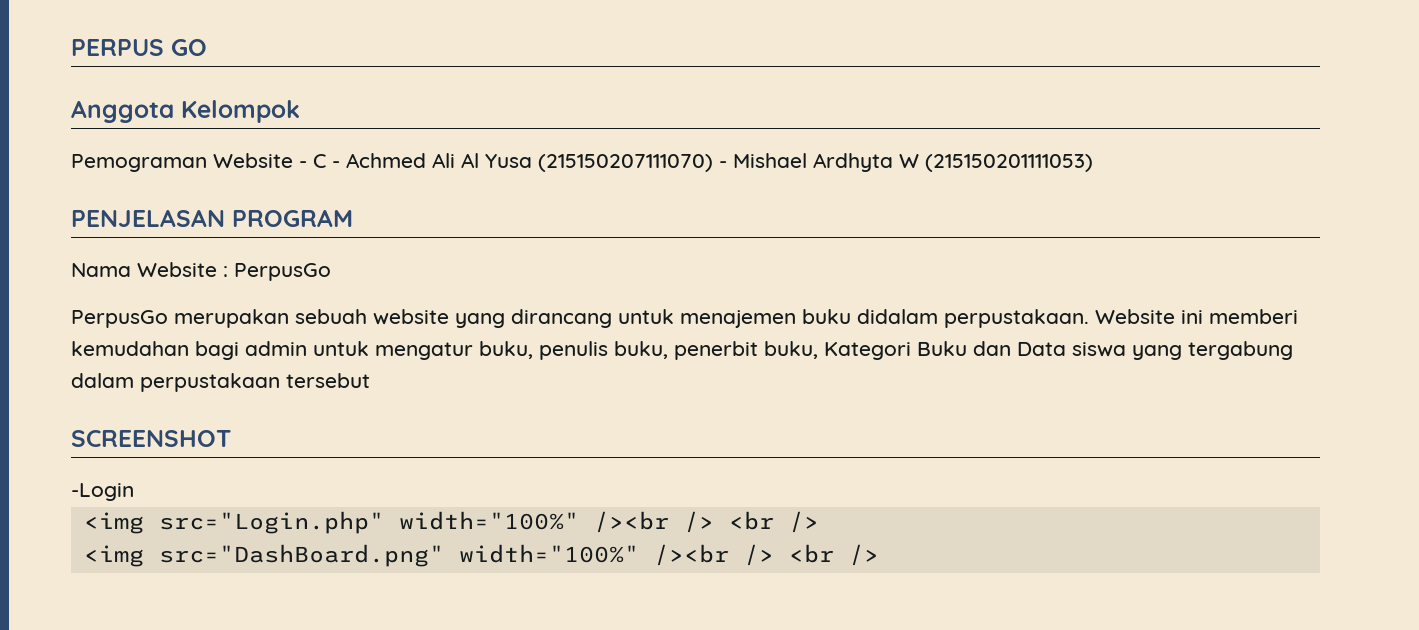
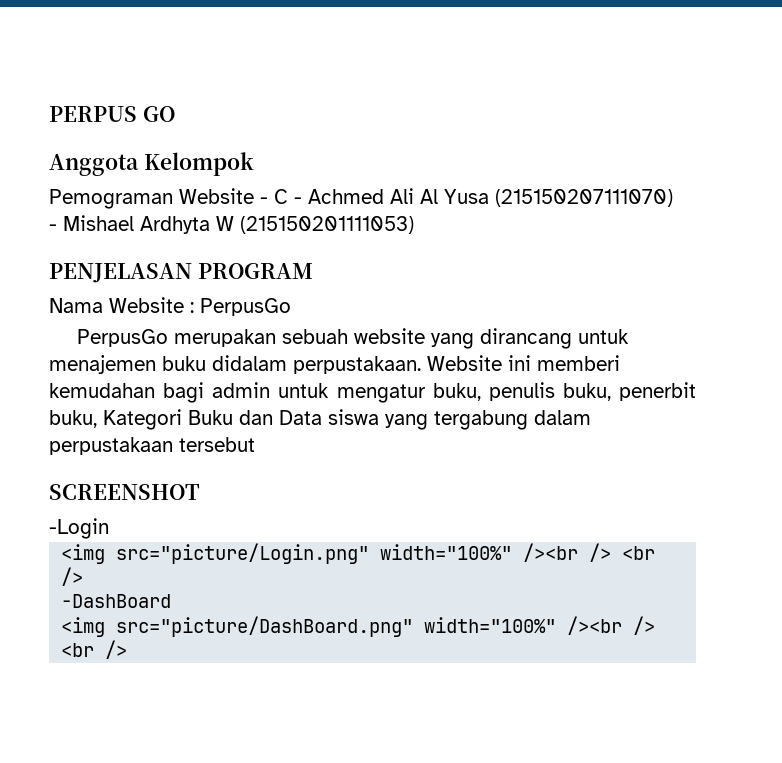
- Pemograman Website - C - Achmed Ali Al Yusa (215150207111070) - Mishael Ardhyta W (215150201111053)
+ Pemograman Website - C - Achmed Ali Al Yusa (215150207111070)
+ - Mishael Ardhyta W (215150201111053)
- <img src="Login.php" width="100%" /><br /> <br />
- <img src="DashBoard.png" width="100%" /><br /> <br />
+ <img src="picture/Login.png" width="100%" /><br /> <br />
+ -DashBoard
+ <img src="picture/DashBoard.png" width="100%" /><br /> <br />

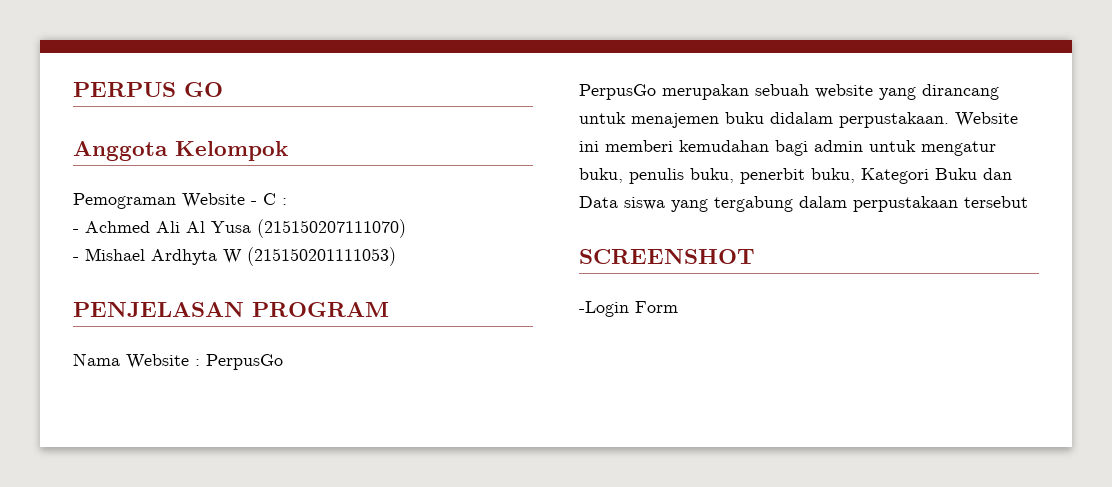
- Pemograman Website - C - Achmed Ali Al Yusa (215150207111070)
+ Pemograman Website - C :
+ - Achmed Ali Al Yusa (215150207111070)
- -Login
- <img src="picture/Login.png" width="100%" /><br /> <br />
- -DashBoard
- <img src="picture/DashBoard.png" width="100%" /><br /> <br />
+ -Login Form

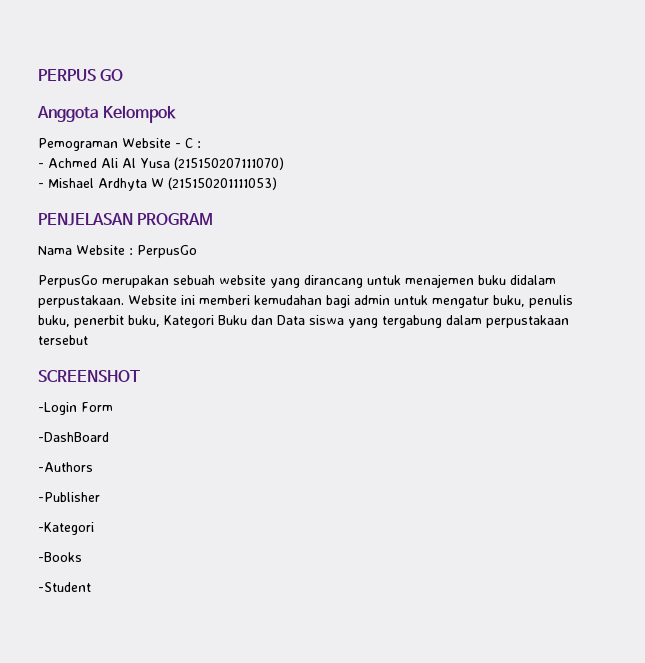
+ -DashBoard
+ -Authors
+ -Publisher
+ -Kategori
+ -Books
+ -Student

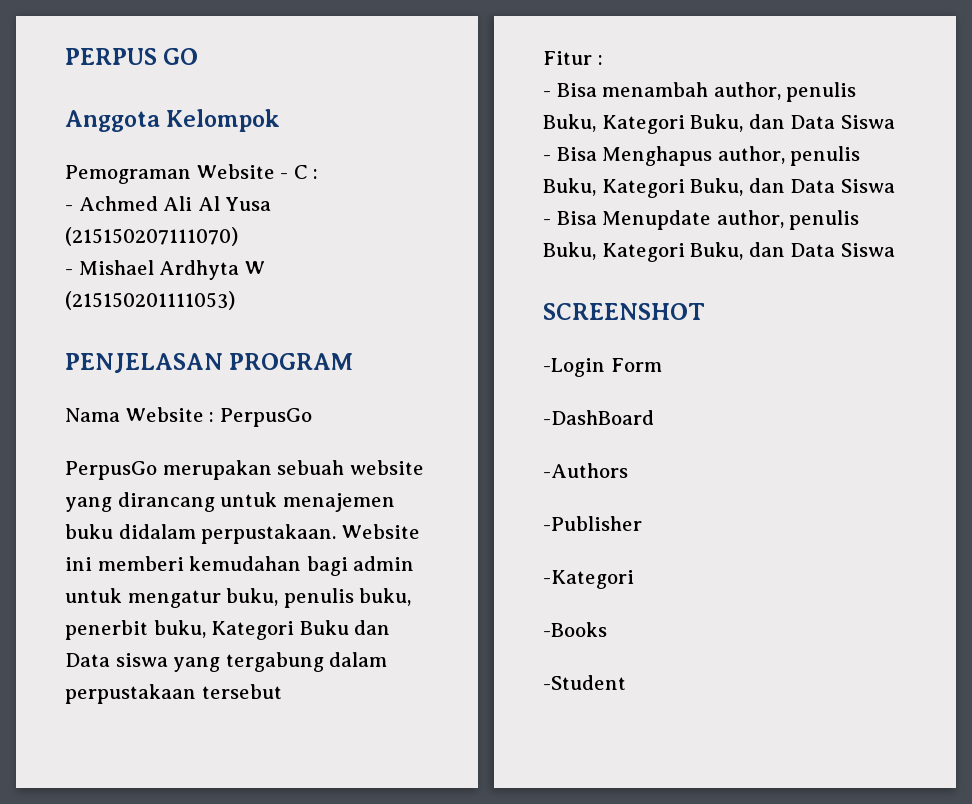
+ Fitur :
+ - Bisa menambah author, penulis Buku, Kategori Buku, dan Data Siswa - Bisa Menghapus author, penulis Buku, Kategori Buku, dan Data Siswa - Bisa Menupdate author, penulis Buku, Kategori Buku, dan Data Siswa

